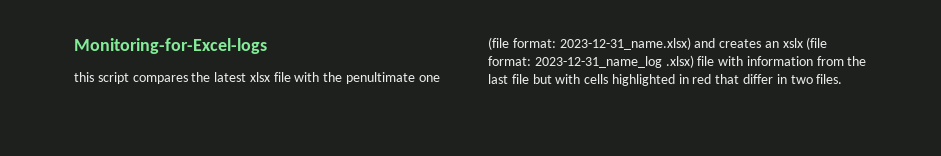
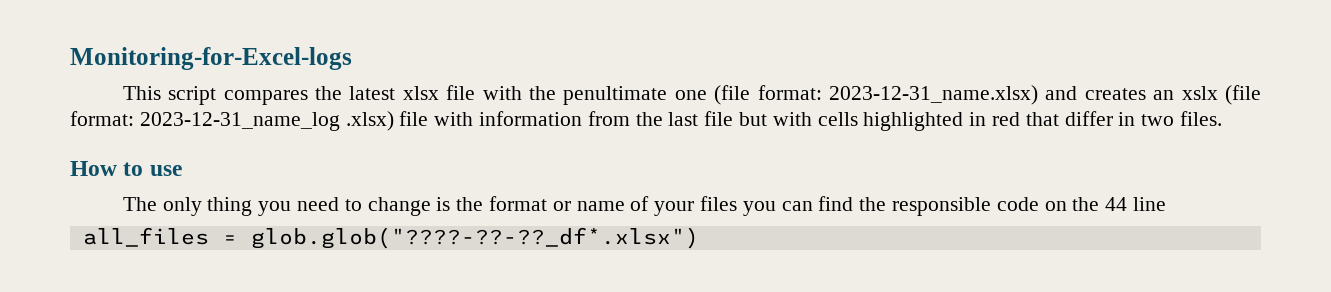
- this script compares the latest xlsx file with the penultimate one (file format: 2023-12-31_name.xlsx) and creates an xslx (file format: 2023-12-31_name_log .xlsx) file with information from the last file but with cells highlighted in red that differ in two files.
+ This script compares the latest xlsx file with the penultimate one (file format: 2023-12-31_name.xlsx) and creates an xslx (file format: 2023-12-31_name_log .xlsx) file with information from the last file but with cells highlighted in red that differ in two files.
+ How to use
+ The only thing you need to change is the format or name of your files you can find the responsible code on the 44 line
+ all_files = glob.glob("????-??-??_df*.xlsx")

